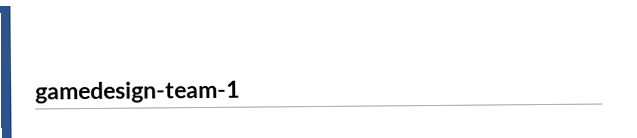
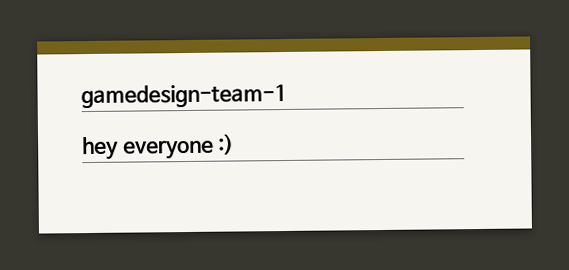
+ hey everyone :)

